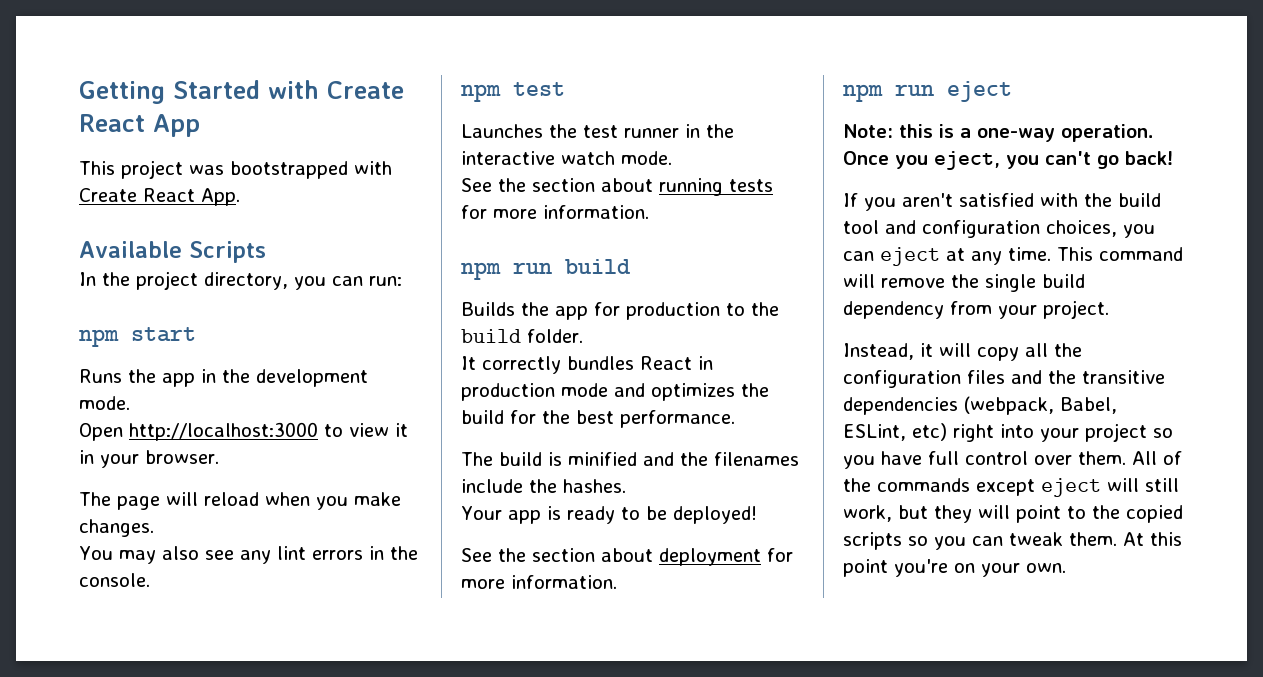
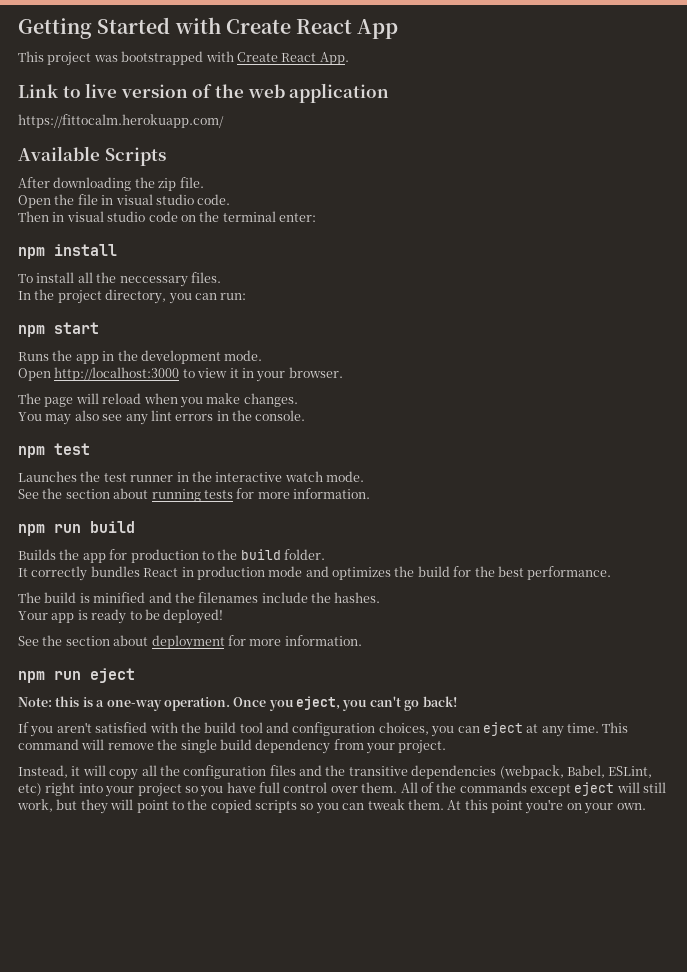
+ Link to live version of the web application
+ https://fittocalm.herokuapp.com/
  Available Scripts
+ After downloading the zip file.
+ Open the file in visual studio code.
+ Then in visual studio code on the terminal enter:
+ npm install
+ To install all the neccessary files.

